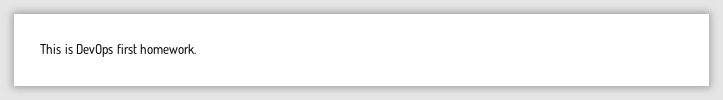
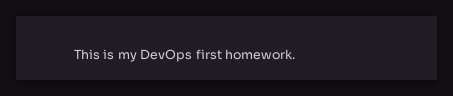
- This is DevOps first homework.
+ This is my DevOps first homework.

